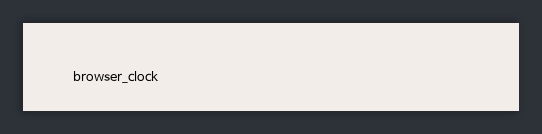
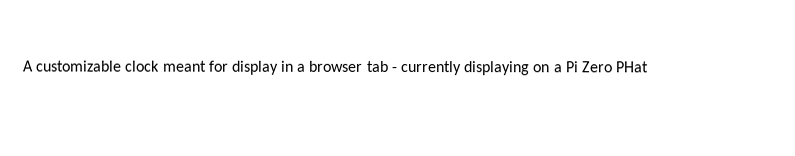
- browser_clock
+ A customizable clock meant for display in a browser tab - currently displaying on a Pi Zero PHat

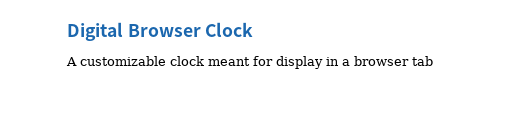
+ Digital Browser Clock
- A customizable clock meant for display in a browser tab - currently displaying on a Pi Zero PHat
+ A customizable clock meant for display in a browser tab

